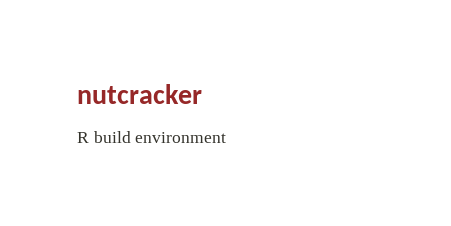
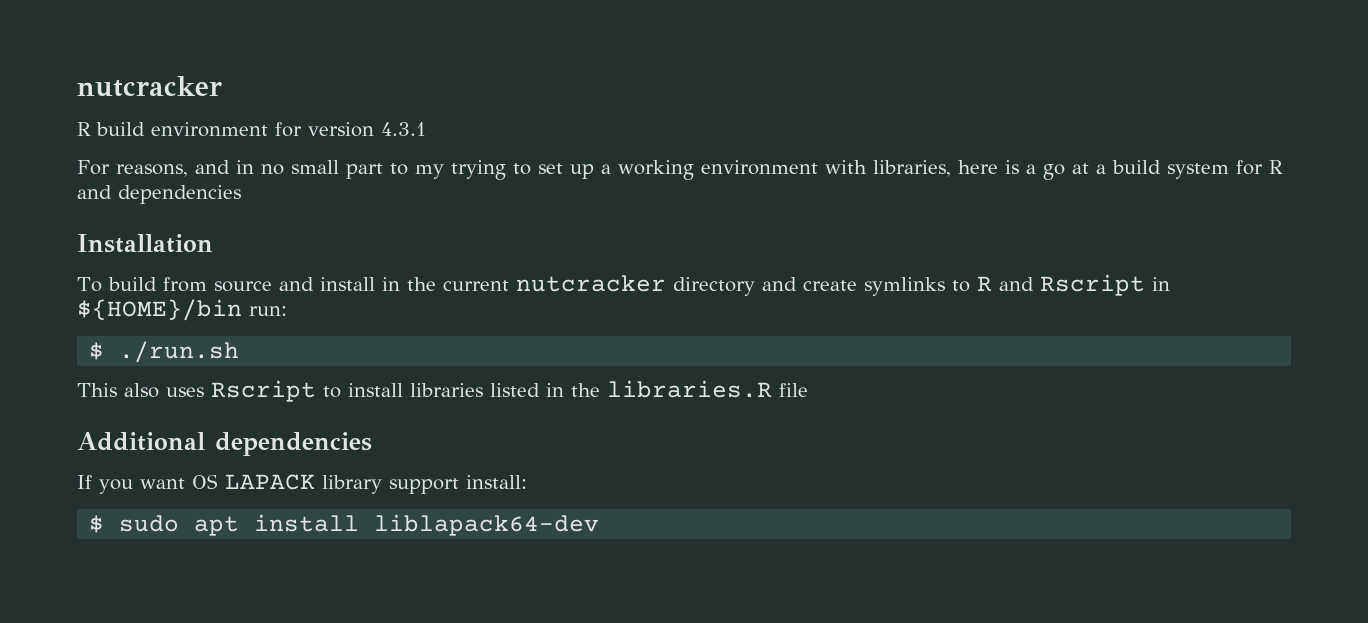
- R build environment
+ R build environment for version 4.3.1
+ For reasons, and in no small part to my trying to set up a working environment with libraries, here is a go at a build system for R and dependencies
+ Installation
+ To build from source and install in the current nutcracker directory and create symlinks to R and Rscript in ${HOME}/bin run:
+ $ ./run.sh
+ This also uses Rscript to install libraries listed in the libraries.R file
+ Additional dependencies
+ If you want OS LAPACK library support install:
+ $ sudo apt install liblapack64-dev

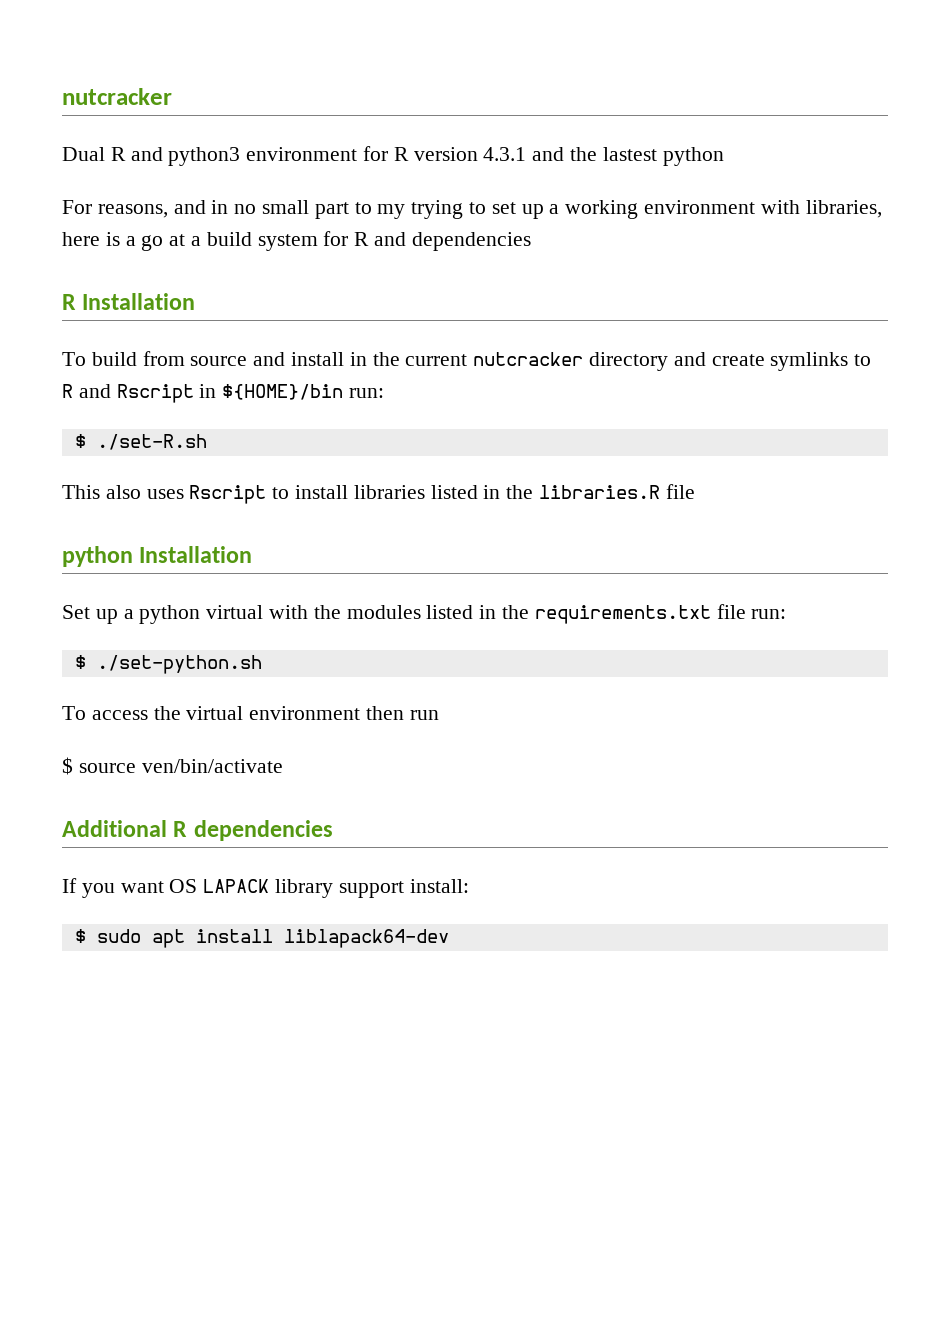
- R build environment for version 4.3.1
+ Dual R and python3 environment for R version 4.3.1 and the lastest python
- Installation
+ R Installation
- $ ./run.sh
+ $ ./set-R.sh
+ python Installation
+ Set up a python virtual with the modules listed in the requirements.txt file run:
+ $ ./set-python.sh
+ To access the virtual environment then run
+ $ source ven/bin/activate
- Additional dependencies
+ Additional R dependencies

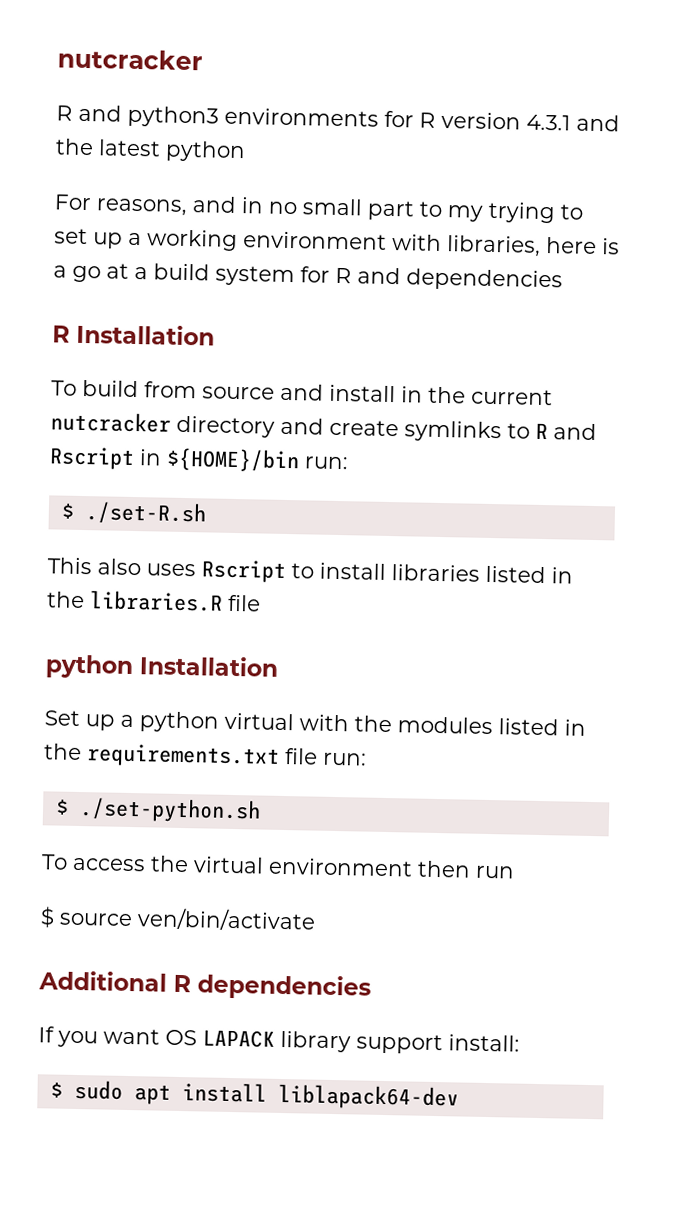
- Dual R and python3 environment for R version 4.3.1 and the lastest python
+ R and python3 environments for R version 4.3.1 and the latest python

